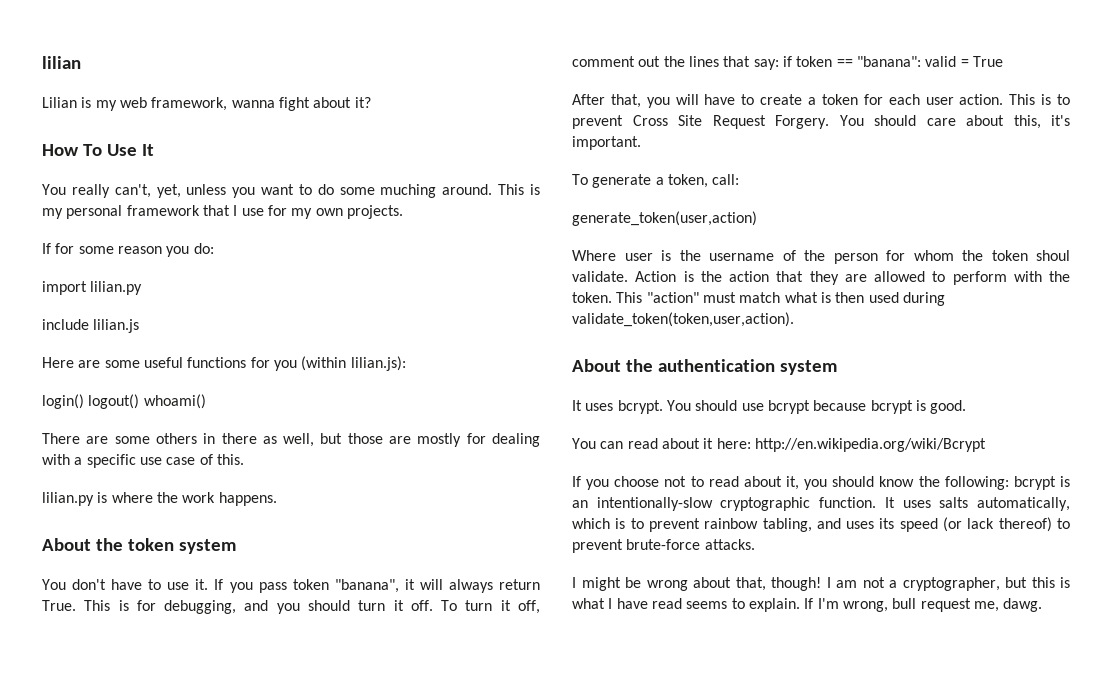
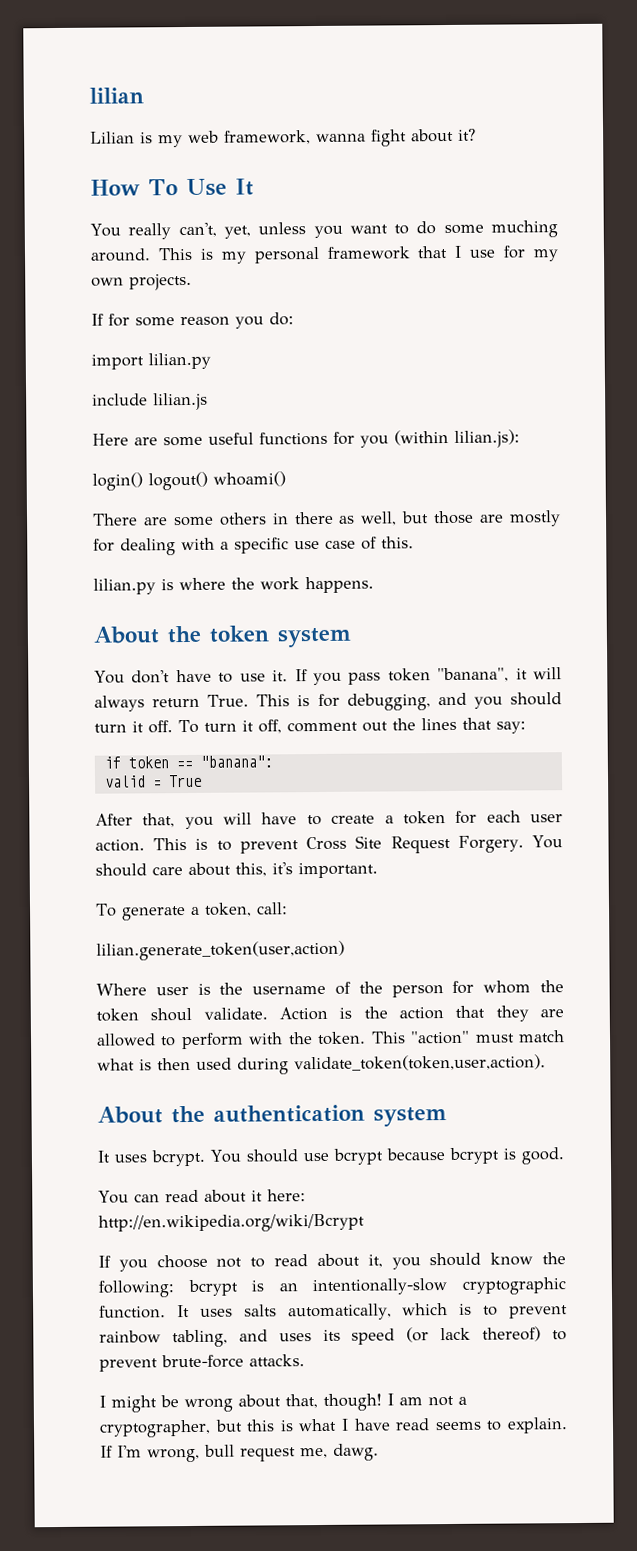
- To turn it off, comment out the lines that say: if token == "banana": valid = True
+ To turn it off, comment out the lines that say:
+ if token == "banana":
+ valid = True
- generate_token(user,action)
+ lilian.generate_token(user,action)

